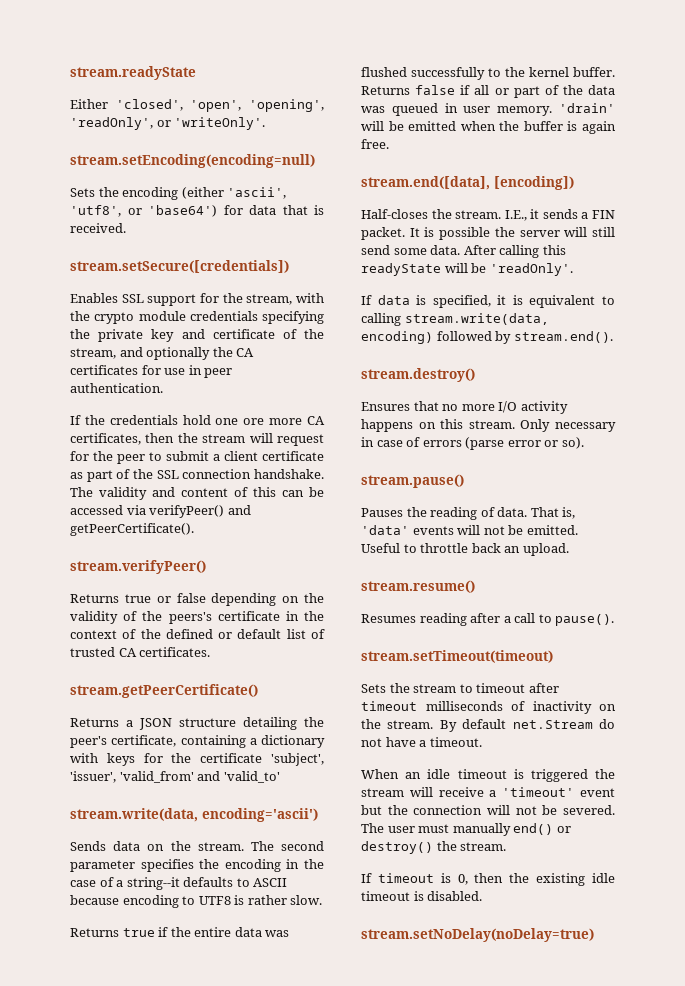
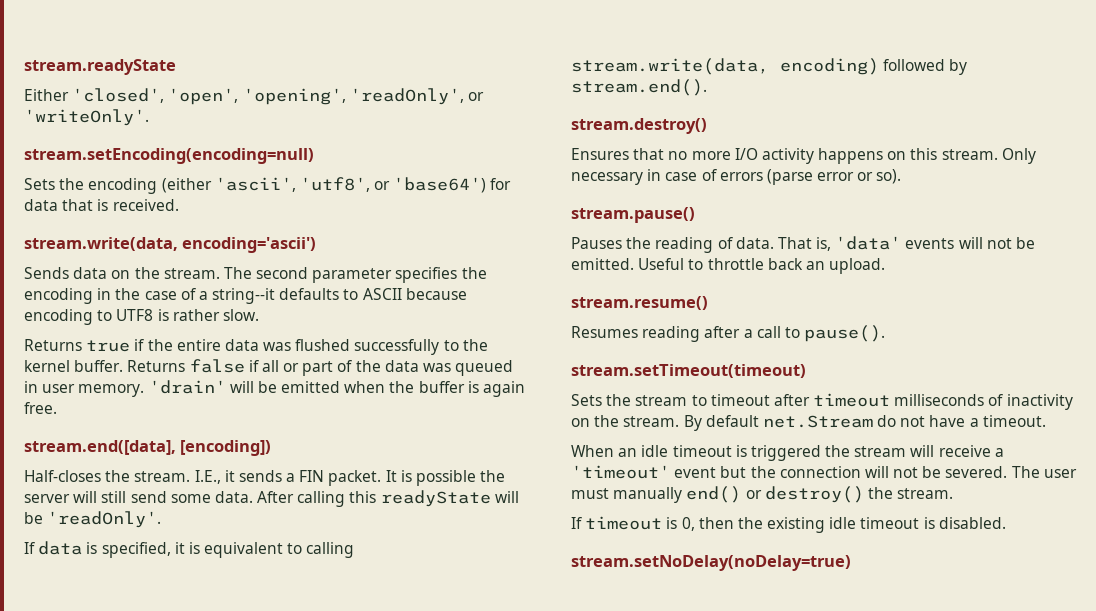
- stream.setSecure([credentials])
- Enables SSL support for the stream, with the crypto module credentials specifying the private key and certificate of the stream, and optionally the CA certificates for use in peer authentication.
- If the credentials hold one ore more CA certificates, then the stream will request for the peer to submit a client certificate as part of the SSL connection handshake. The validity and content of this can be accessed via verifyPeer() and getPeerCertificate().
- stream.verifyPeer()
- Returns true or false depending on the validity of the peers's certificate in the context of the defined or default list of trusted CA certificates.
- stream.getPeerCertificate()
- Returns a JSON structure detailing the peer's certificate, containing a dictionary with keys for the certificate 'subject', 'issuer', 'valid_from' and 'valid_to'

